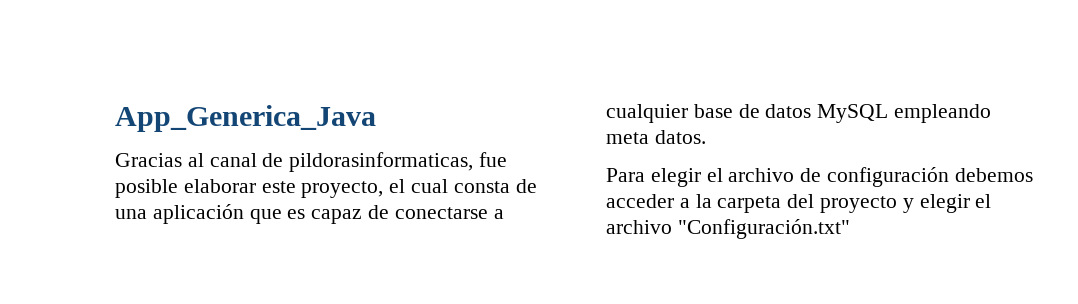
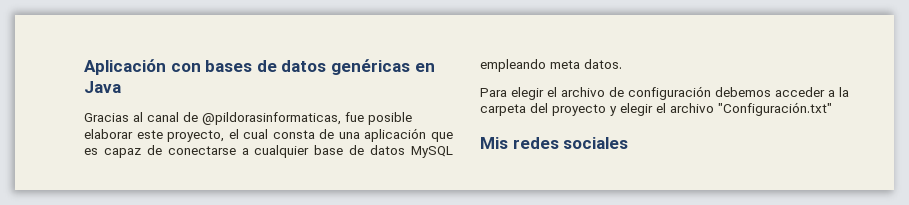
- App_Generica_Java
+ Aplicación con bases de datos genéricas en Java
- Gracias al canal de pildorasinformaticas, fue posible elaborar este proyecto, el cual consta de una aplicación que es capaz de conectarse a cualquier base de datos MySQL empleando meta datos.
+ Gracias al canal de @pildorasinformaticas, fue posible elaborar este proyecto, el cual consta de una aplicación que es capaz de conectarse a cualquier base de datos MySQL empleando meta datos.
+ Mis redes sociales

